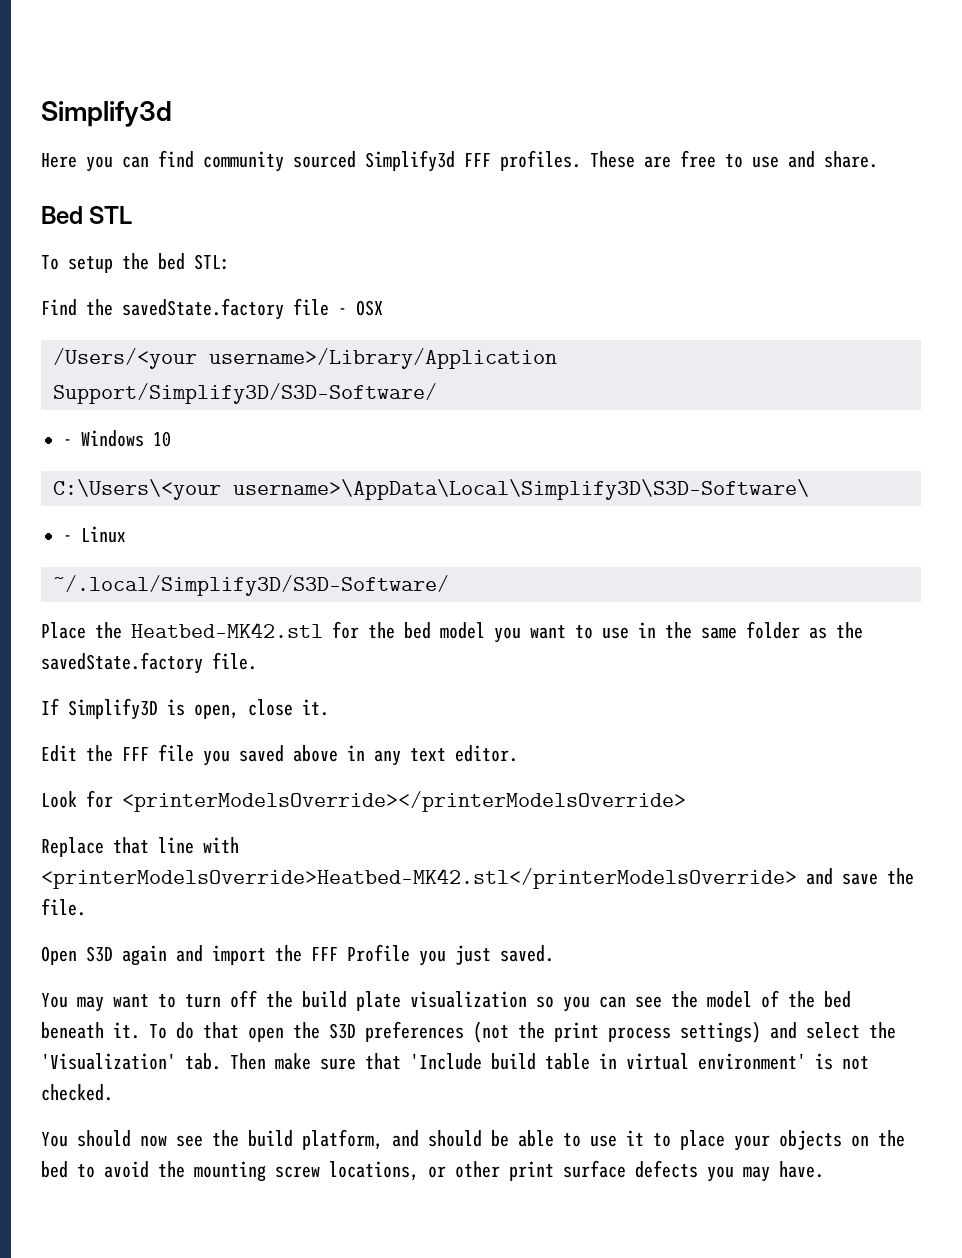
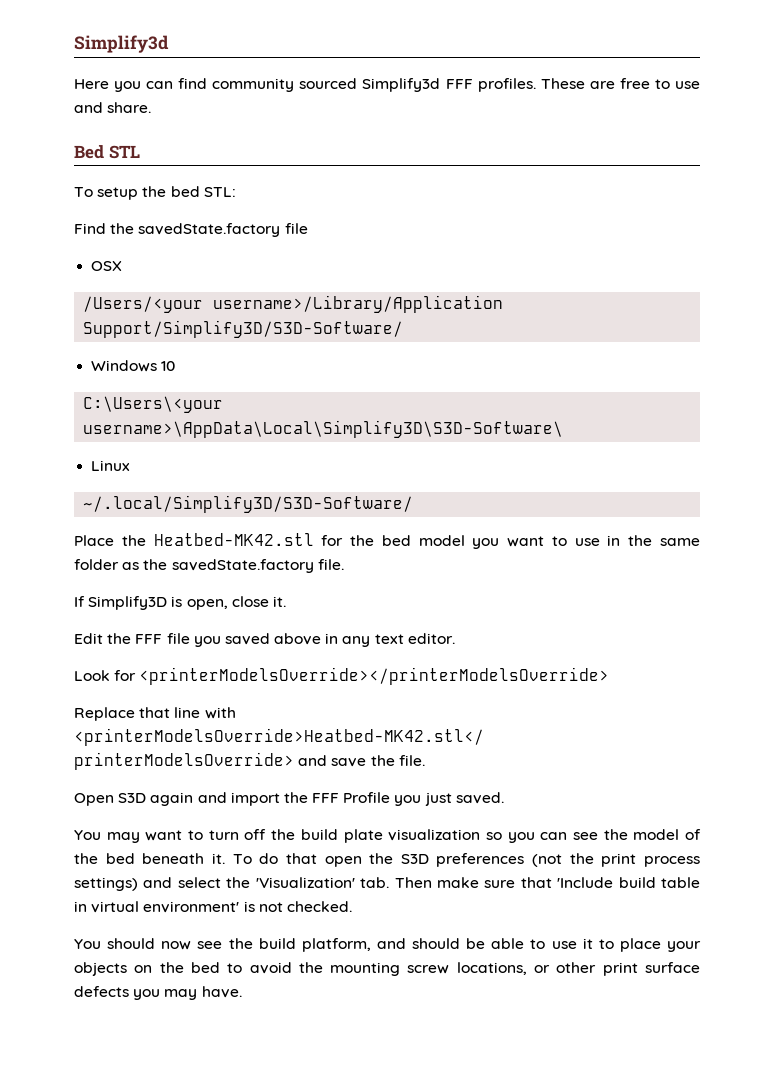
- Find the savedState.factory file - OSX
+ Find the savedState.factory file
+ OSX
- - Windows 10
+ Windows 10
- - Linux
+ Linux

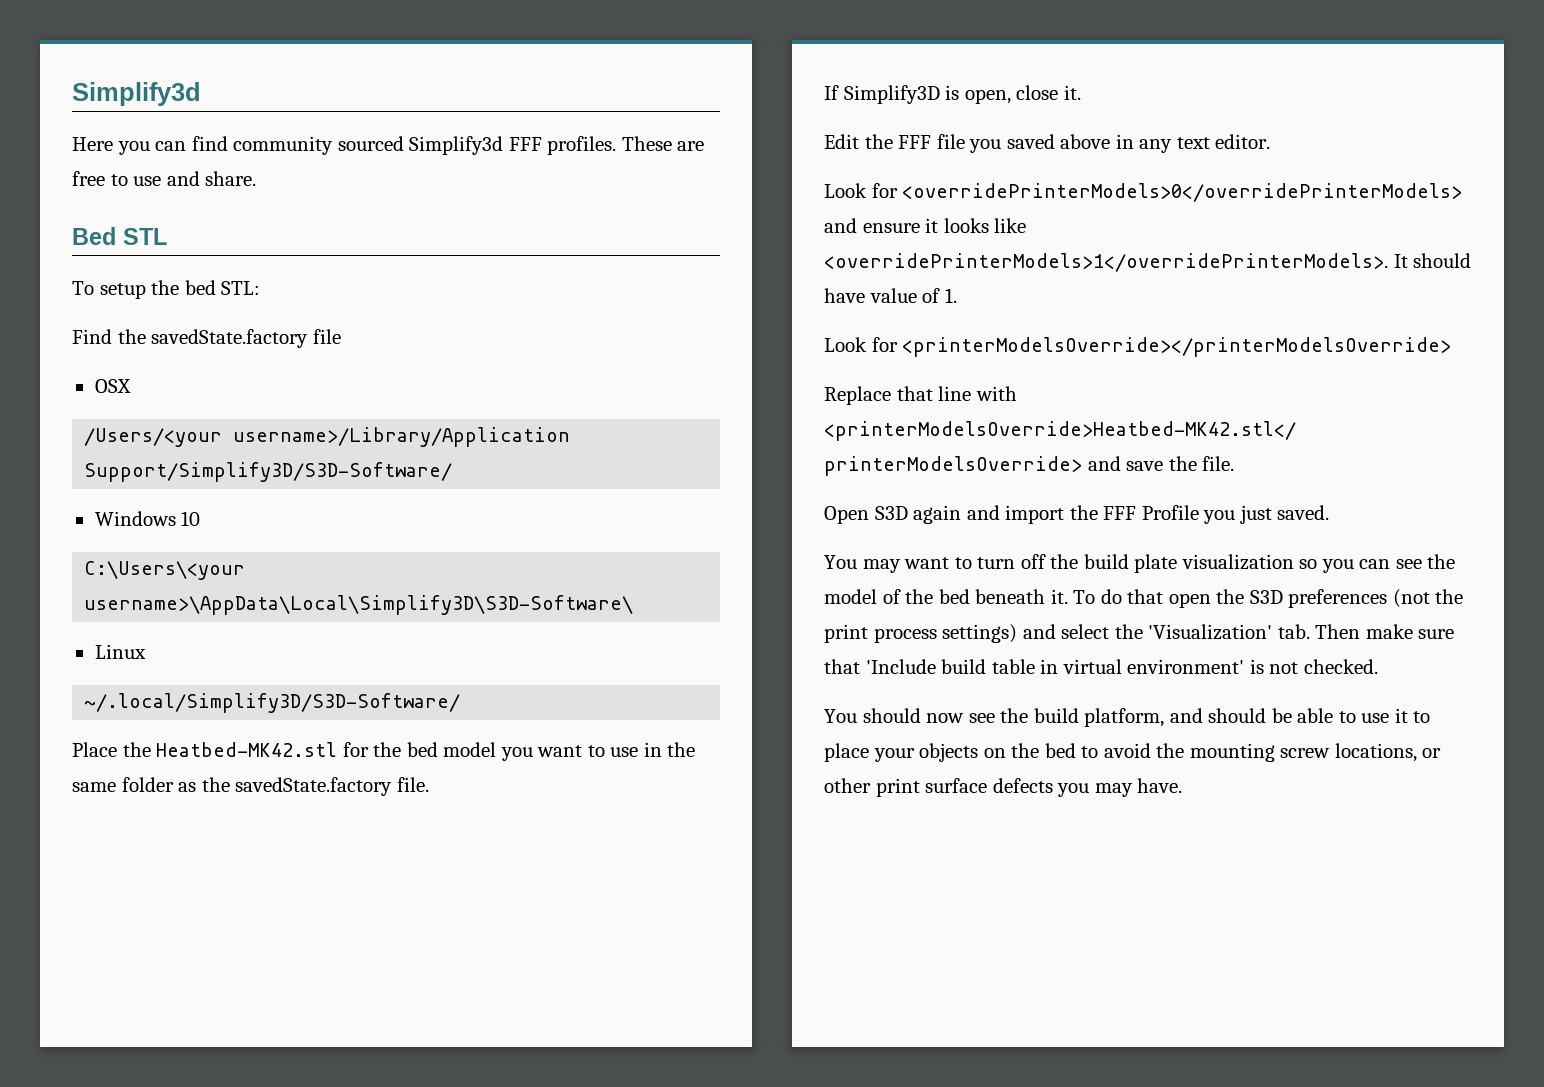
+ Look for <overridePrinterModels>0</overridePrinterModels> and ensure it looks like <overridePrinterModels>1</overridePrinterModels>. It should have value of 1.

